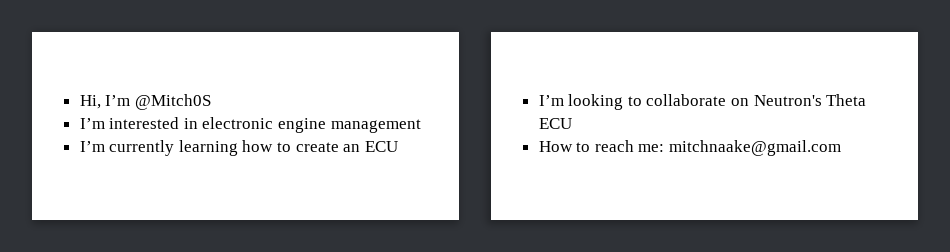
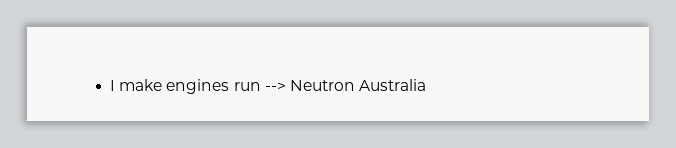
- Hi, I’m @Mitch0S
- I’m interested in electronic engine management
- I’m currently learning how to create an ECU
- I’m looking to collaborate on Neutron's Theta ECU
- How to reach me: mitchnaake@gmail.com
+ I make engines run --> Neutron Australia

